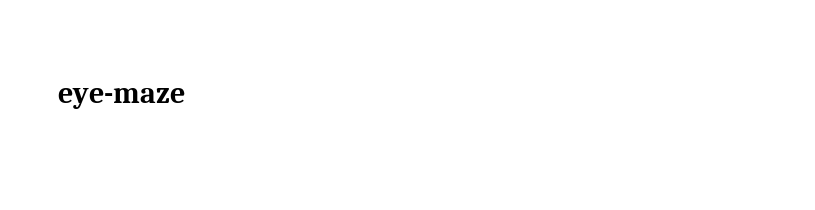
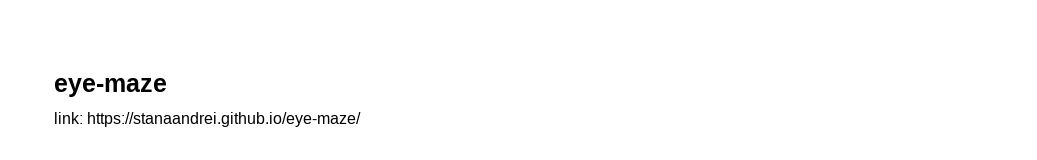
+ link: https://stanaandrei.github.io/eye-maze/

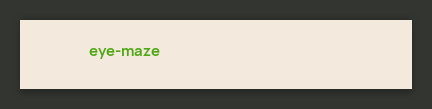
- link: https://stanaandrei.github.io/eye-maze/

